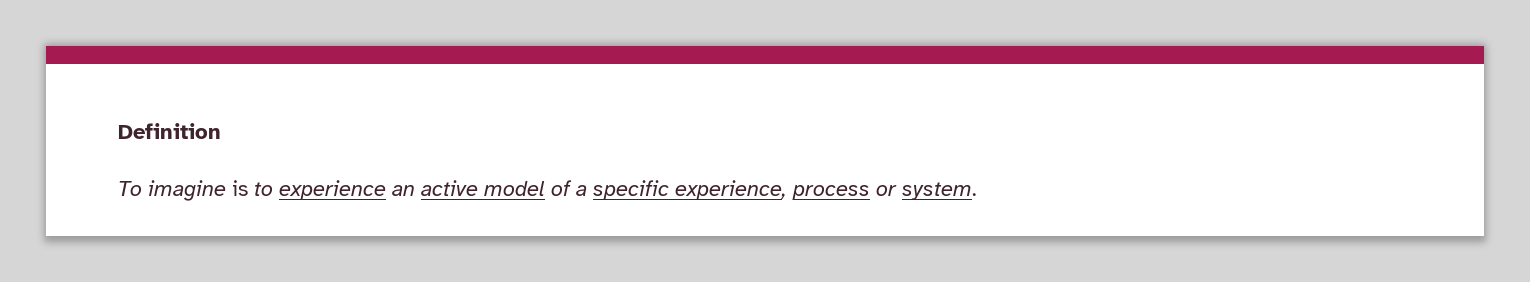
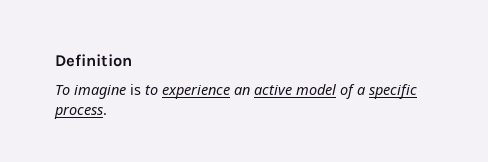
- To imagine is to experience an active model of a specific experience, process or system.
+ To imagine is to experience an active model of a specific process.

